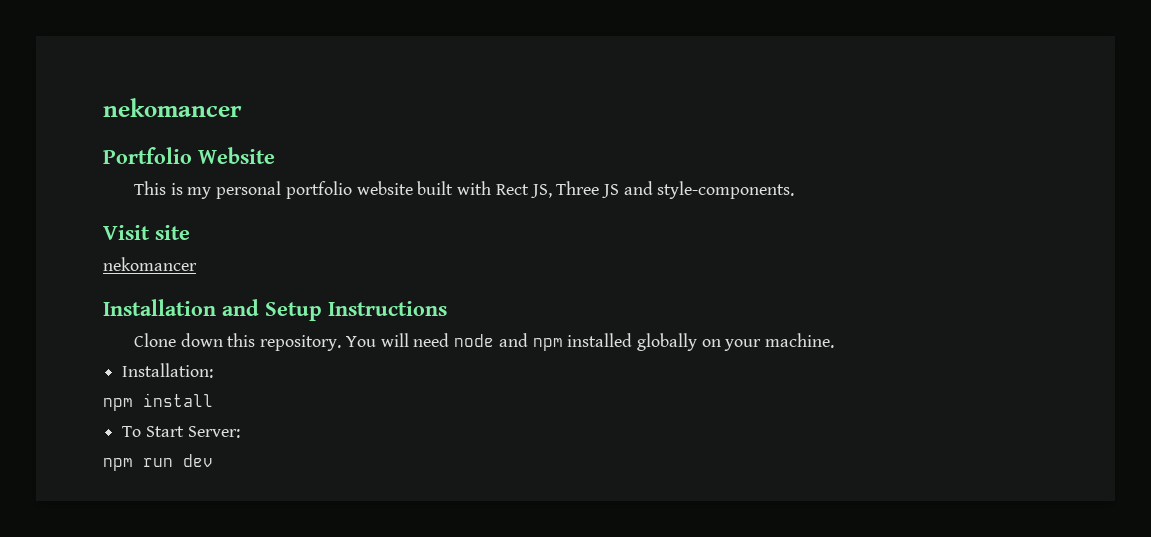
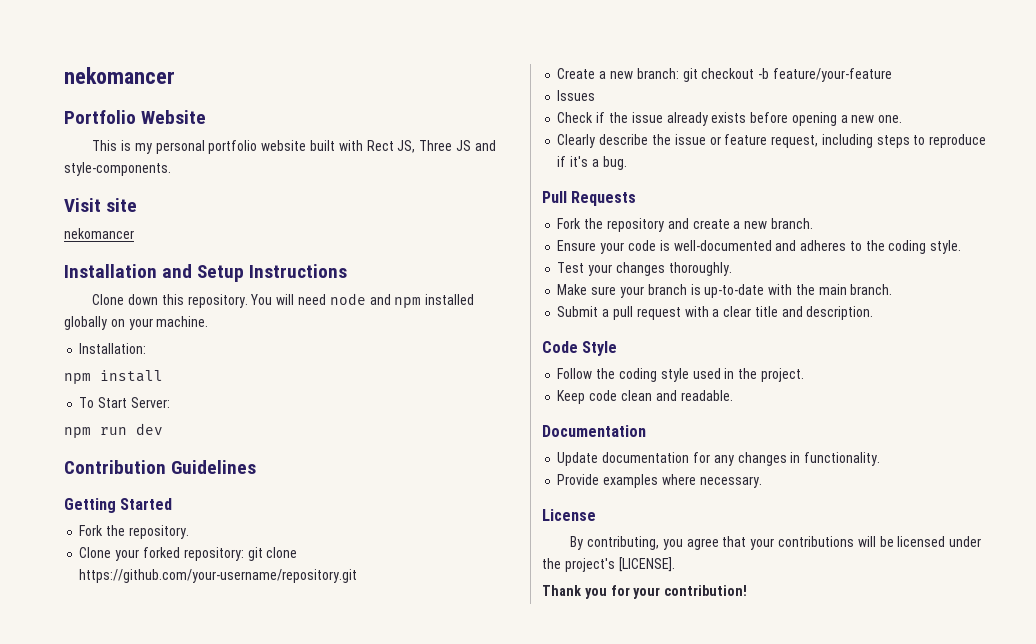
+ Contribution Guidelines
+ Getting Started
+ Fork the repository.
+ Clone your forked repository: git clone https://github.com/your-username/repository.git
+ Create a new branch: git checkout -b feature/your-feature
+ Issues
+ Check if the issue already exists before opening a new one.
+ Clearly describe the issue or feature request, including steps to reproduce if it's a bug.
+ Pull Requests
+ Fork the repository and create a new branch.
+ Ensure your code is well-documented and adheres to the coding style.
+ Test your changes thoroughly.
+ Make sure your branch is up-to-date with the main branch.
+ Submit a pull request with a clear title and description.
+ Code Style
+ Follow the coding style used in the project.
+ Keep code clean and readable.
+ Documentation
+ Update documentation for any changes in functionality.
+ Provide examples where necessary.
+ License
+ By contributing, you agree that your contributions will be licensed under the project's [LICENSE].
+ Thank you for your contribution!

